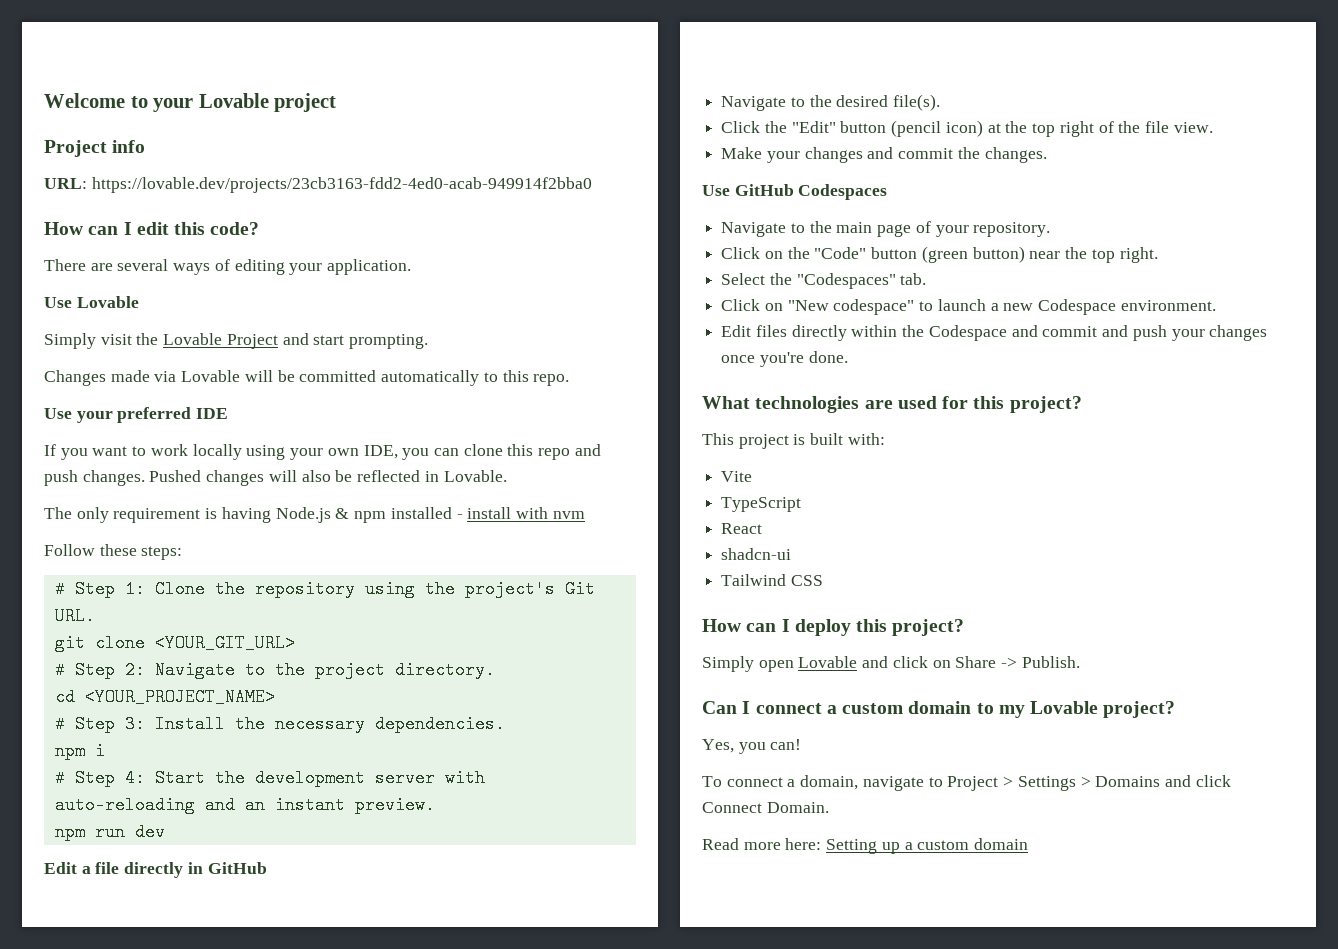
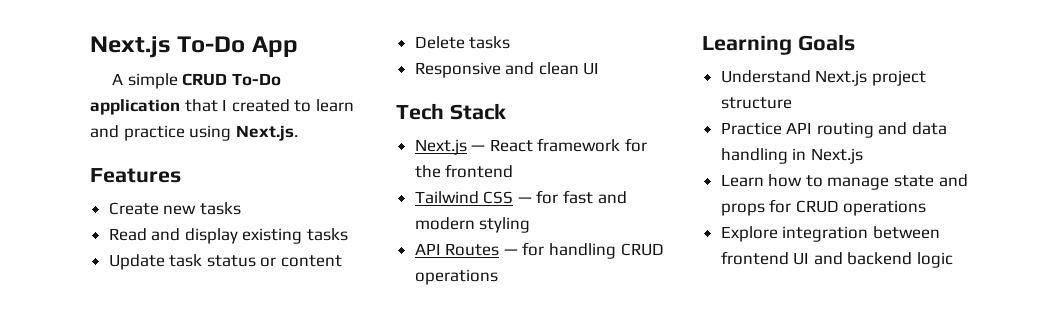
- Welcome to your Lovable project
- Project info
- URL: https://lovable.dev/projects/23cb3163-fdd2-4ed0-acab-949914f2bba0
- How can I edit this code?
- There are several ways of editing your application.
- Use Lovable
- Simply visit the Lovable Project and start prompting.
- Changes made via Lovable will be committed automatically to this repo.
- Use your preferred IDE
- If you want to work locally using your own IDE, you can clone this repo and push changes. Pushed changes will also be reflected in Lovable.
- The only requirement is having Node.js & npm installed - install with nvm
- Follow these steps:
- # Step 1: Clone the repository using the project's Git URL.
- git clone <YOUR_GIT_URL>
- # Step 2: Navigate to the project directory.
- cd <YOUR_PROJECT_NAME>
- # Step 3: Install the necessary dependencies.
- npm i
- # Step 4: Start the development server with auto-reloading and an instant preview.
- npm run dev
- Edit a file directly in GitHub
- Navigate to the desired file(s).
- Click the "Edit" button (pencil icon) at the top right of the file view.
- Make your changes and commit the changes.
- Use GitHub Codespaces
- Navigate to the main page of your repository.
- Click on the "Code" button (green button) near the top right.
- Select the "Codespaces" tab.
- Click on "New codespace" to launch a new Codespace environment.
- Edit files directly within the Codespace and commit and push your changes once you're done.
- What technologies are used for this project?
- This project is built with:
- Vite
- TypeScript
- React
- shadcn-ui
- Tailwind CSS
- How can I deploy this project?
- Simply open Lovable and click on Share -> Publish.
- Can I connect a custom domain to my Lovable project?
- Yes, you can!
- To connect a domain, navigate to Project > Settings > Domains and click Connect Domain.
- Read more here: Setting up a custom domain
+ Next.js To-Do App
+ A simple CRUD To-Do application that I created to learn and practice using Next.js.
+ Features
+ Create new tasks
+ Read and display existing tasks
+ Update task status or content
+ Delete tasks
+ Responsive and clean UI
+ Tech Stack
+ Next.js — React framework for the frontend
+ Tailwind CSS — for fast and modern styling
+ API Routes — for handling CRUD operations
+ Learning Goals
+ Understand Next.js project structure
+ Practice API routing and data handling in Next.js
+ Learn how to manage state and props for CRUD operations
+ Explore integration between frontend UI and backend logic

